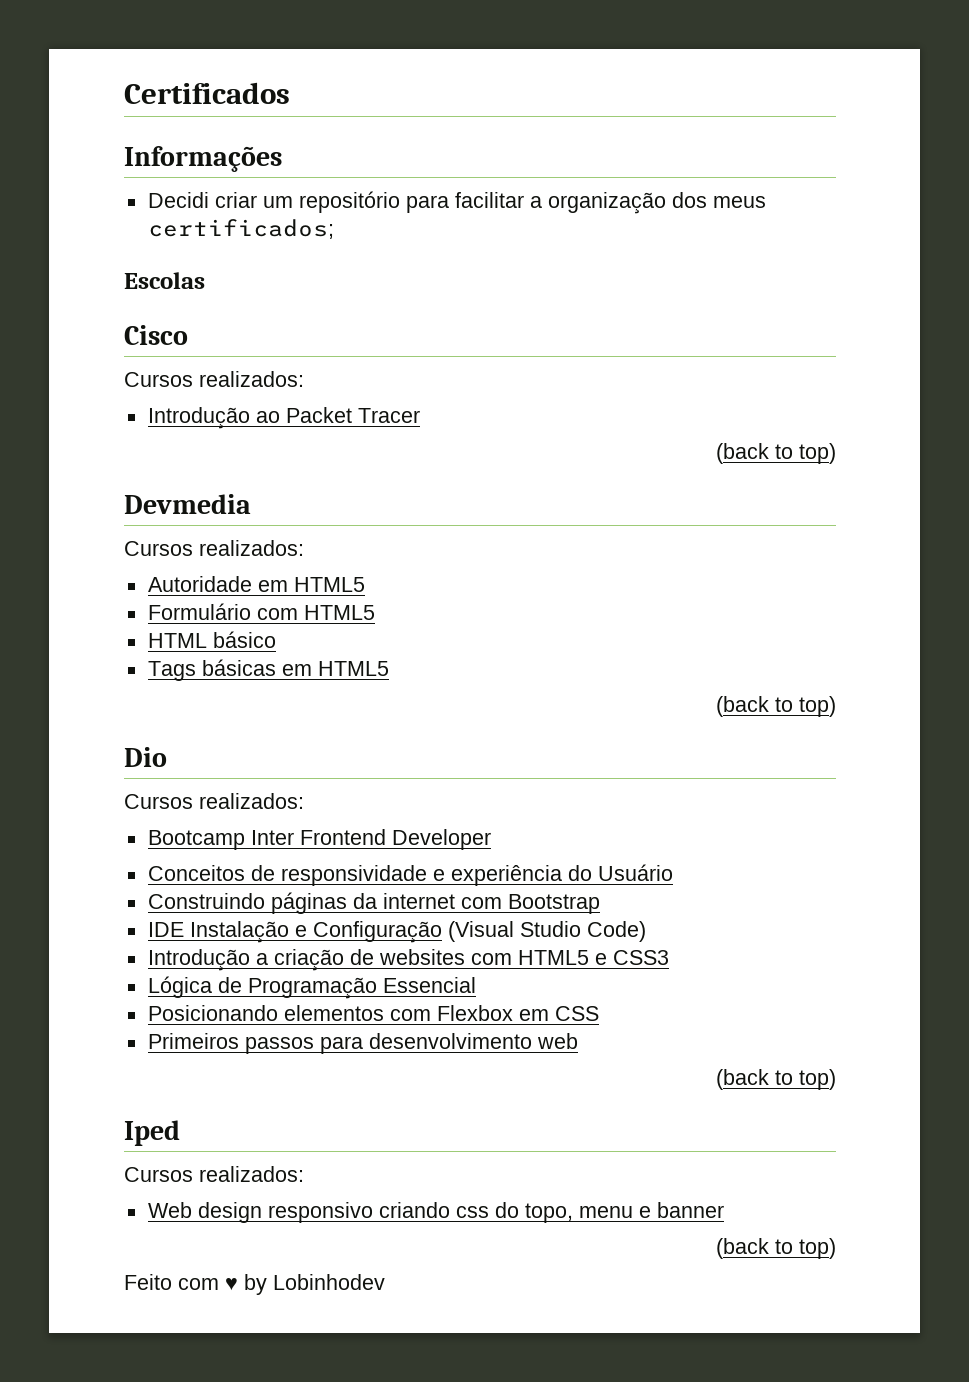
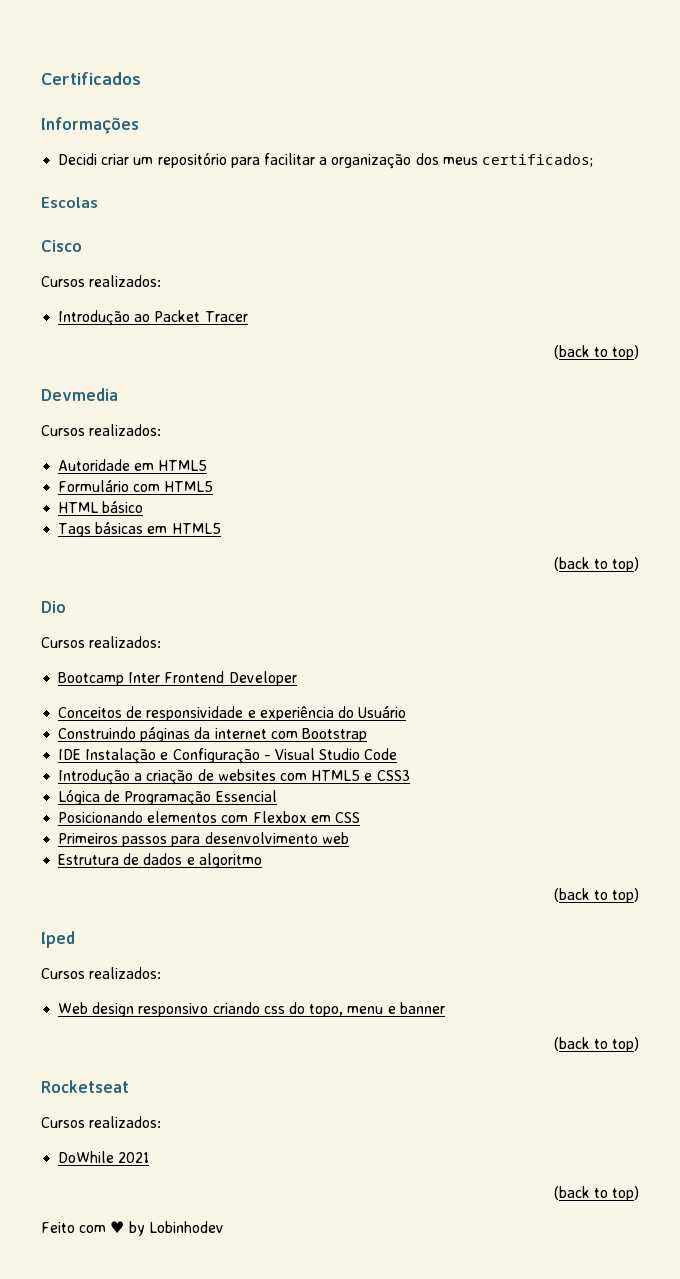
- IDE Instalação e Configuração (Visual Studio Code)
+ IDE Instalação e Configuração - Visual Studio Code
+ Estrutura de dados e algoritmo
+ Rocketseat
+ Cursos realizados:
+ DoWhile 2021
+ (back to top)

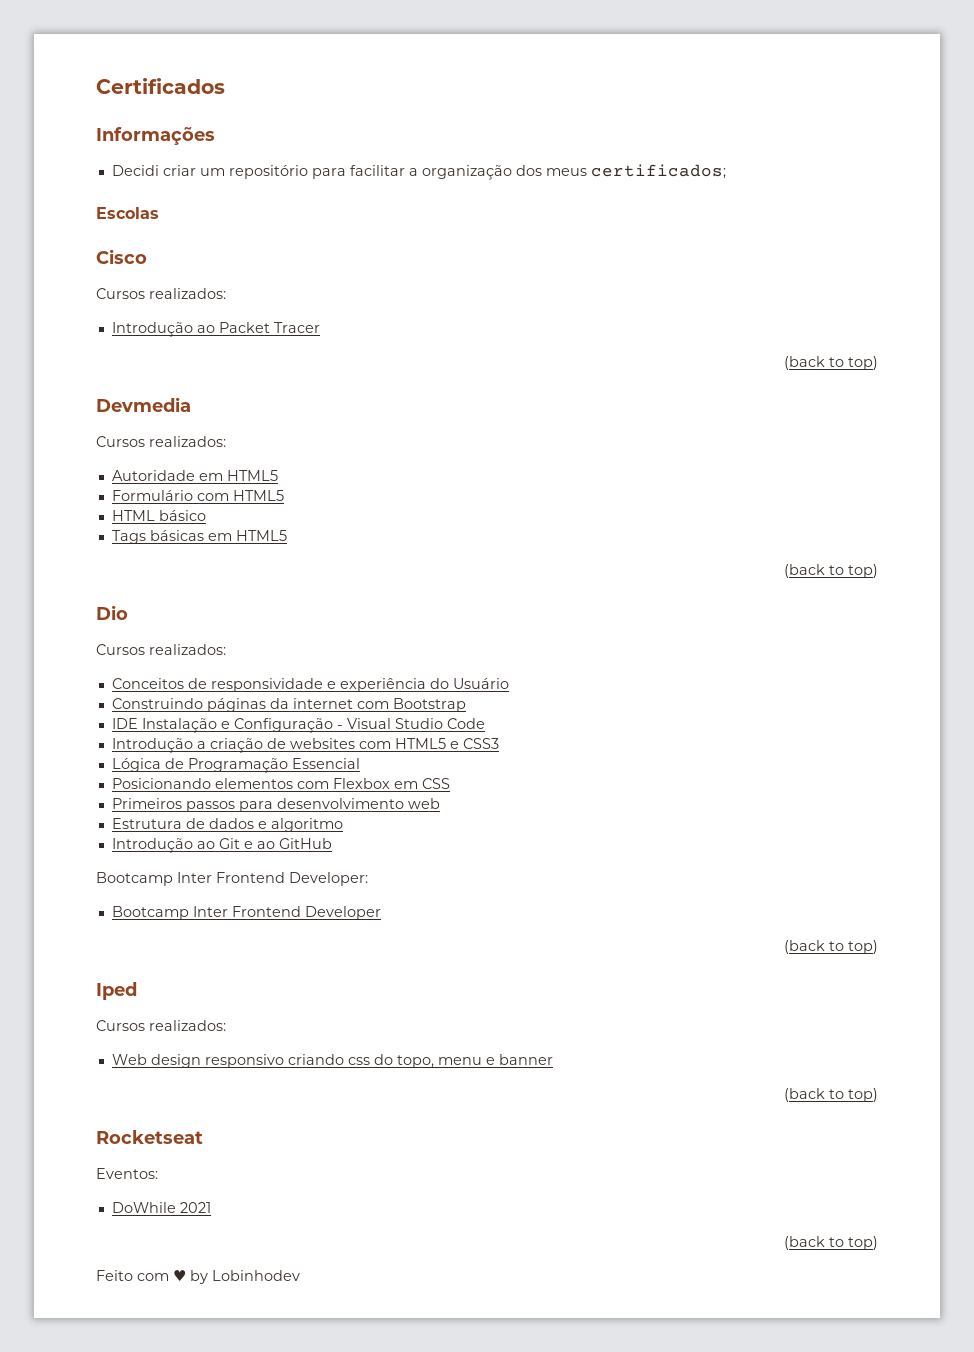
- Bootcamp Inter Frontend Developer
+ Introdução ao Git e ao GitHub
+ Bootcamp Inter Frontend Developer:
+ Bootcamp Inter Frontend Developer
  Rocketseat
- Cursos realizados:
+ Eventos:

